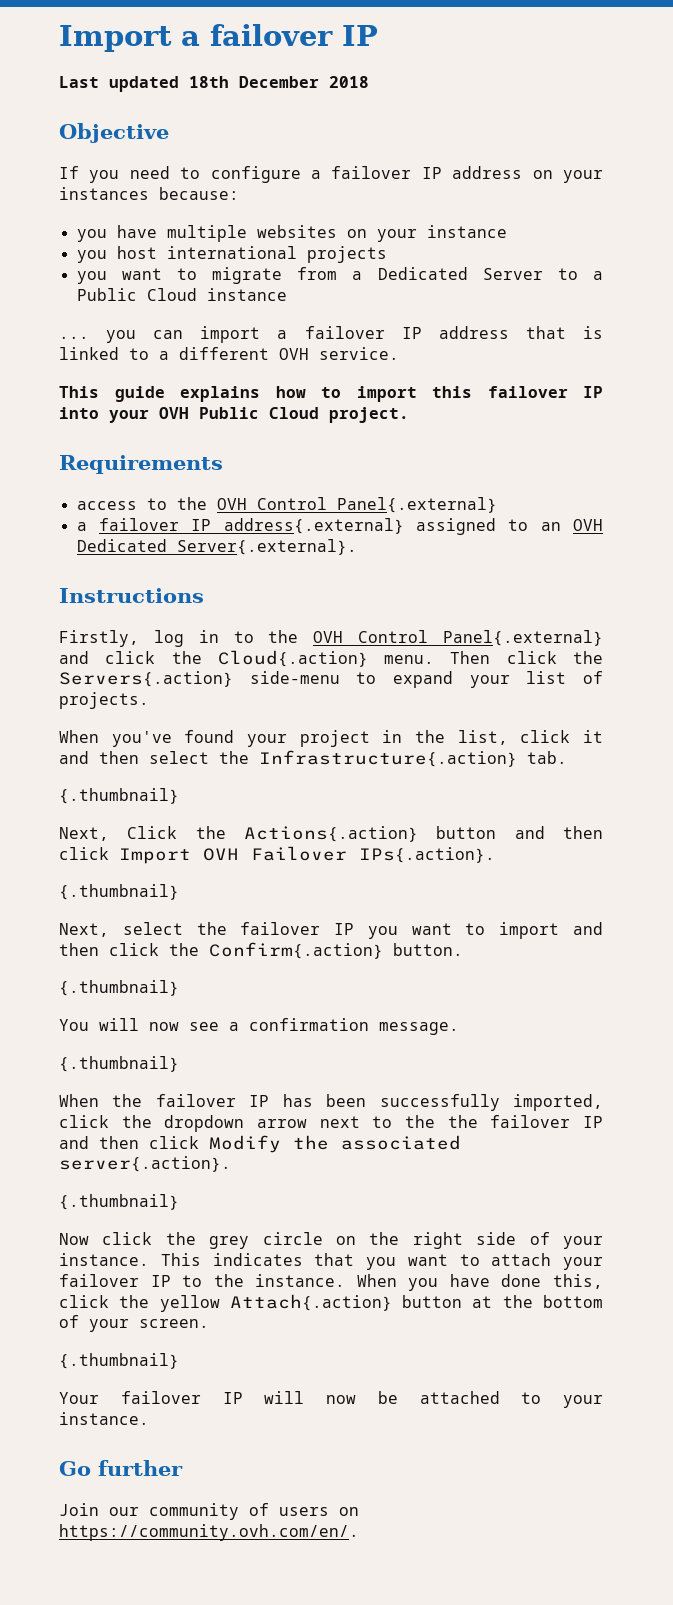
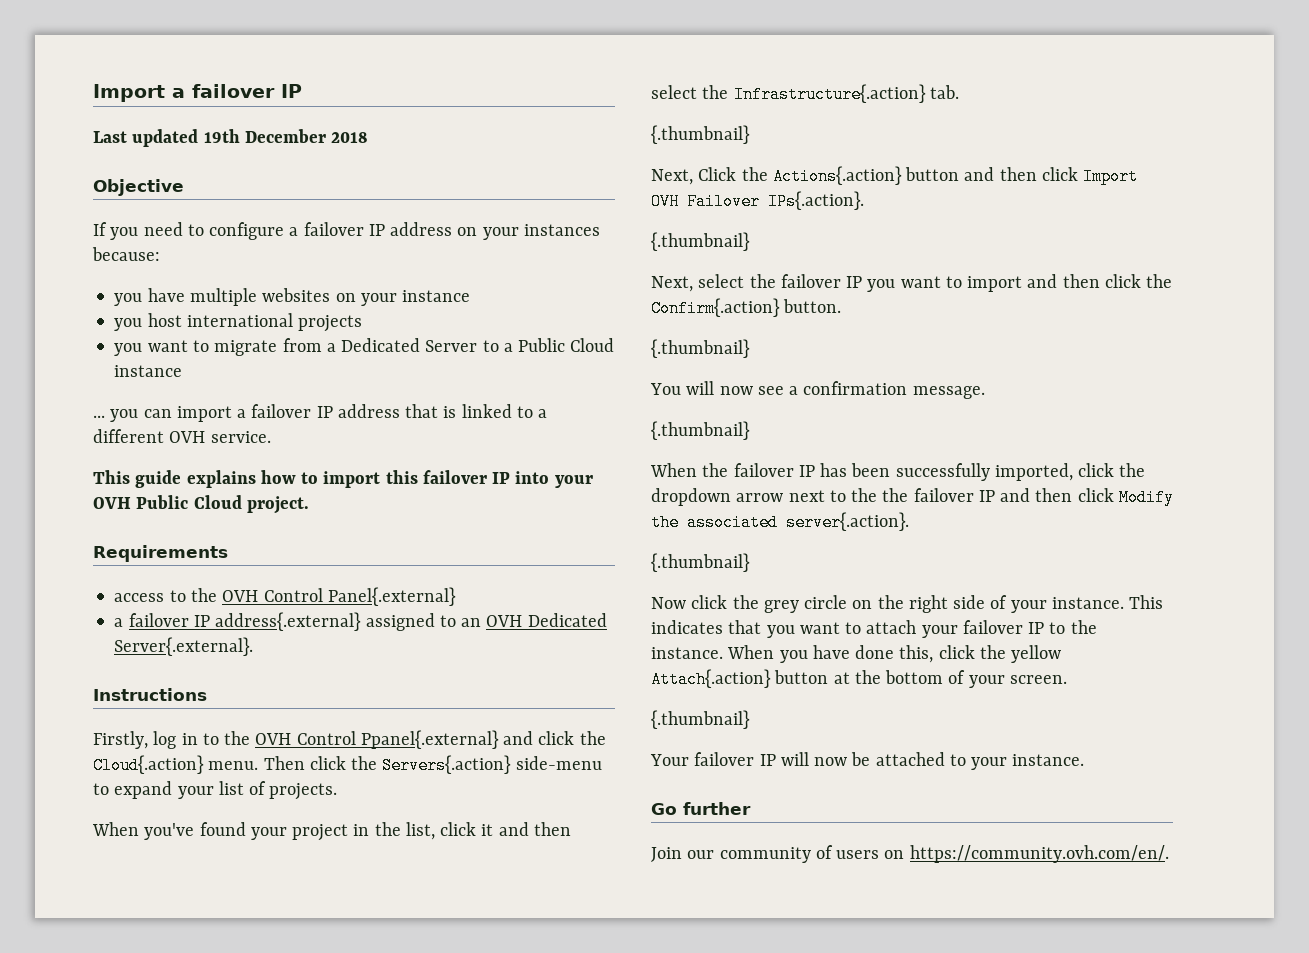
- Last updated 18th December 2018
+ Last updated 19th December 2018
- Firstly, log in to the OVH Control Panel{.external} and click the Cloud{.action} menu.
+ Firstly, log in to the OVH Control Ppanel{.external} and click the Cloud{.action} menu.

